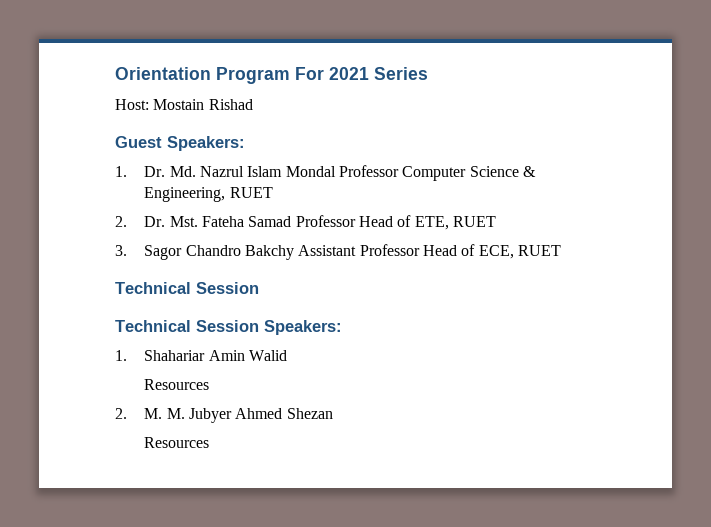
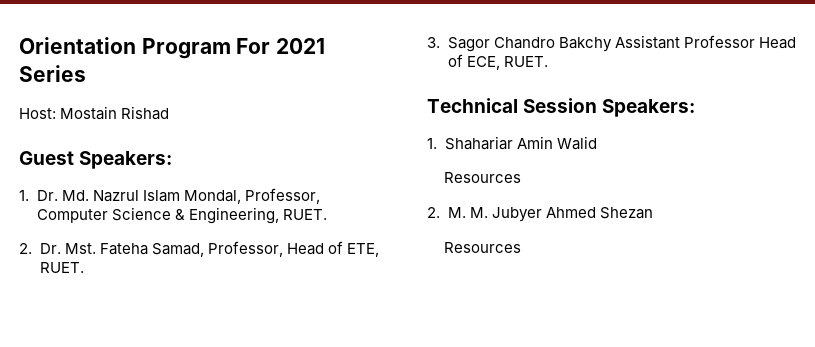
- 1. Dr. Md. Nazrul Islam Mondal Professor Computer Science & Engineering, RUET
+ 1. Dr. Md. Nazrul Islam Mondal, Professor, Computer Science & Engineering, RUET.
- 2. Dr. Mst. Fateha Samad Professor Head of ETE, RUET
+ 2. Dr. Mst. Fateha Samad, Professor, Head of ETE, RUET.
- 3. Sagor Chandro Bakchy Assistant Professor Head of ECE, RUET
- Technical Session
+ 3. Sagor Chandro Bakchy Assistant Professor Head of ECE, RUET.

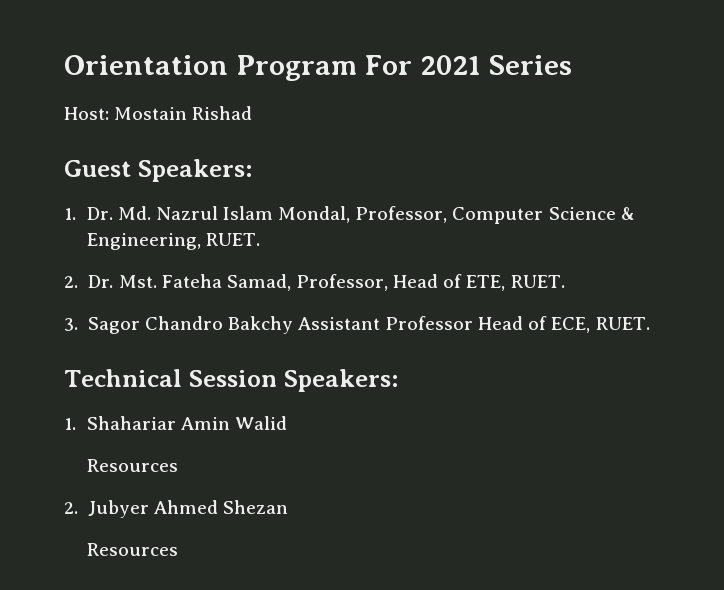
- 2. M. M. Jubyer Ahmed Shezan
+ 2. Jubyer Ahmed Shezan

